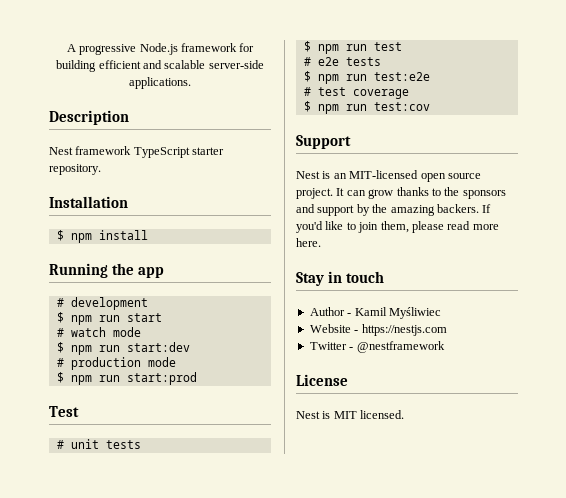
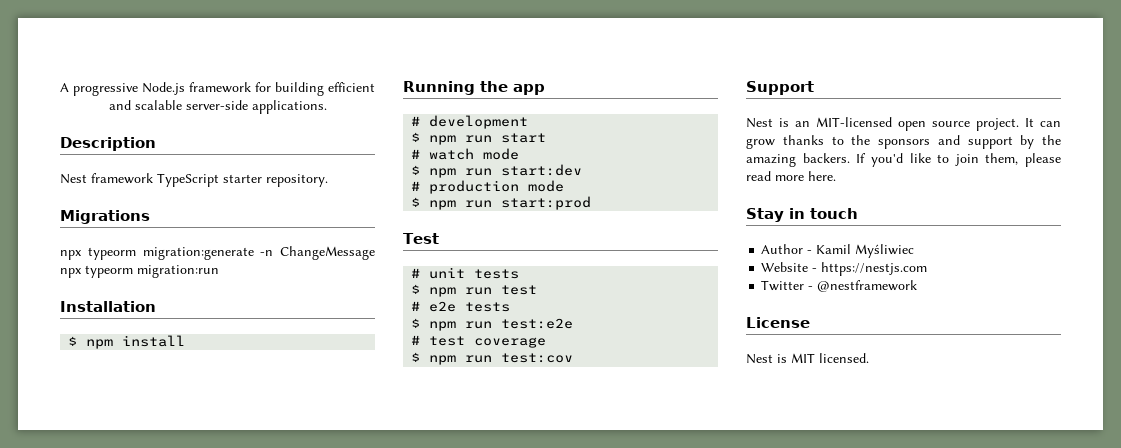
+ Migrations
+ npx typeorm migration:generate -n ChangeMessage npx typeorm migration:run

